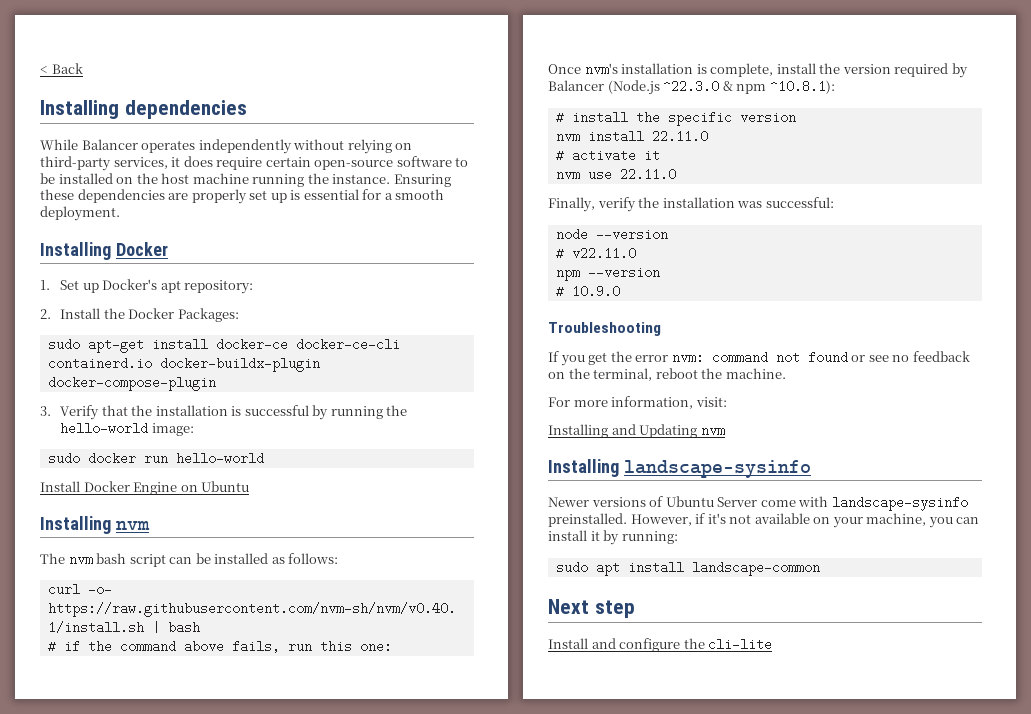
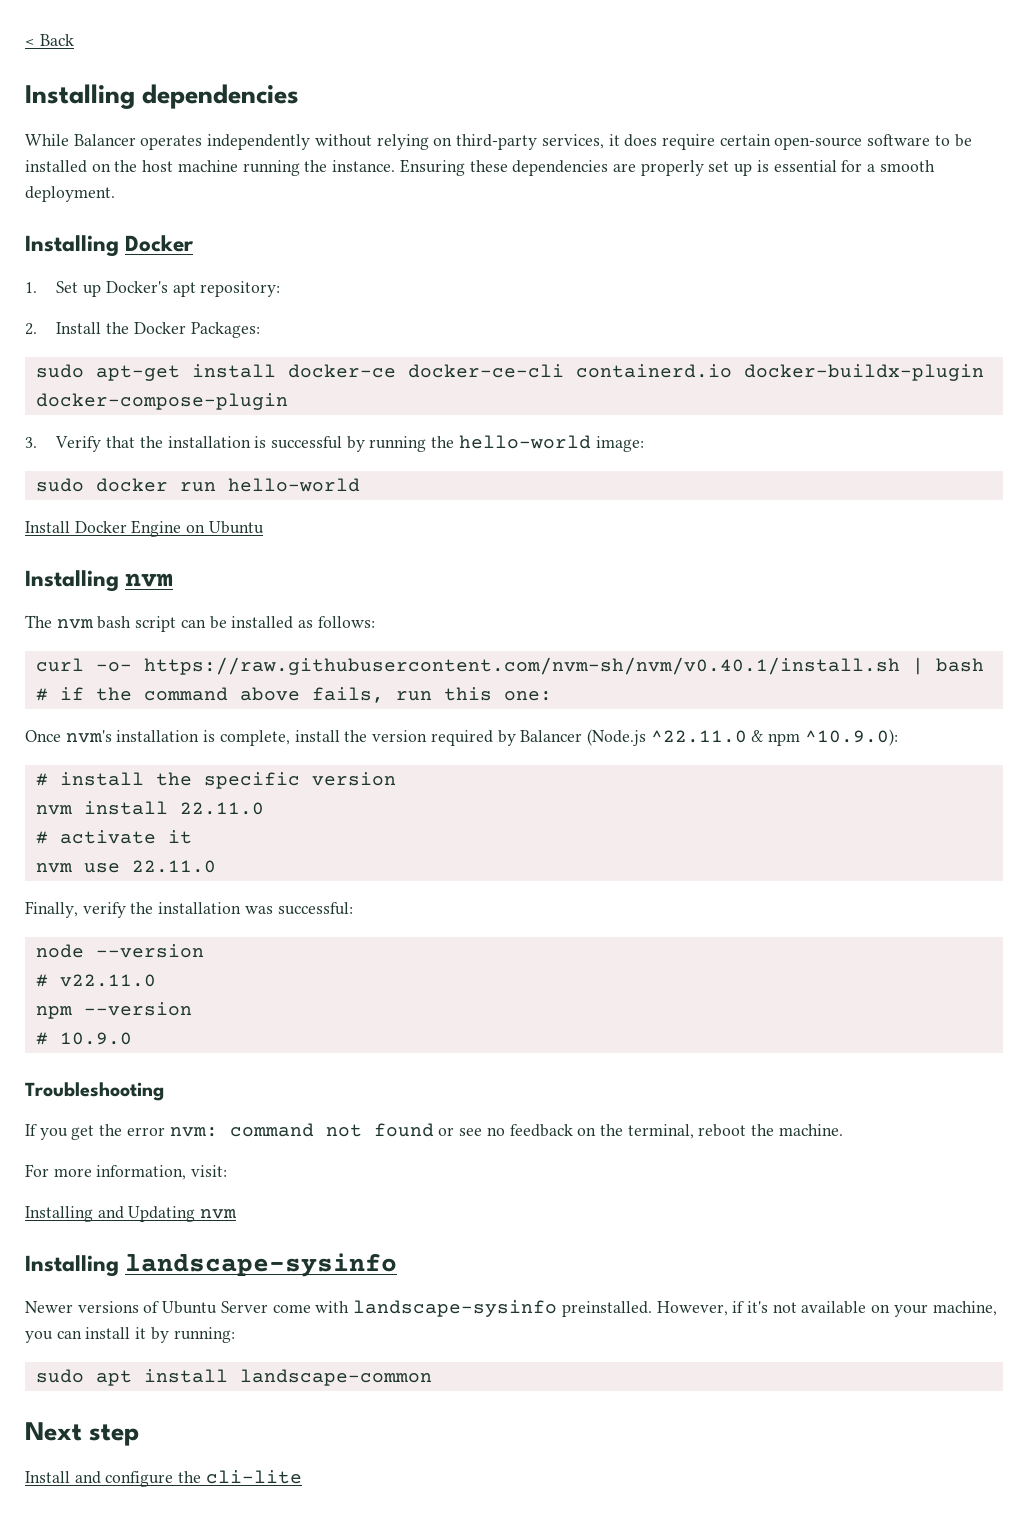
- Once nvm's installation is complete, install the version required by Balancer (Node.js ^22.3.0 & npm ^10.8.1):
+ Once nvm's installation is complete, install the version required by Balancer (Node.js ^22.11.0 & npm ^10.9.0):

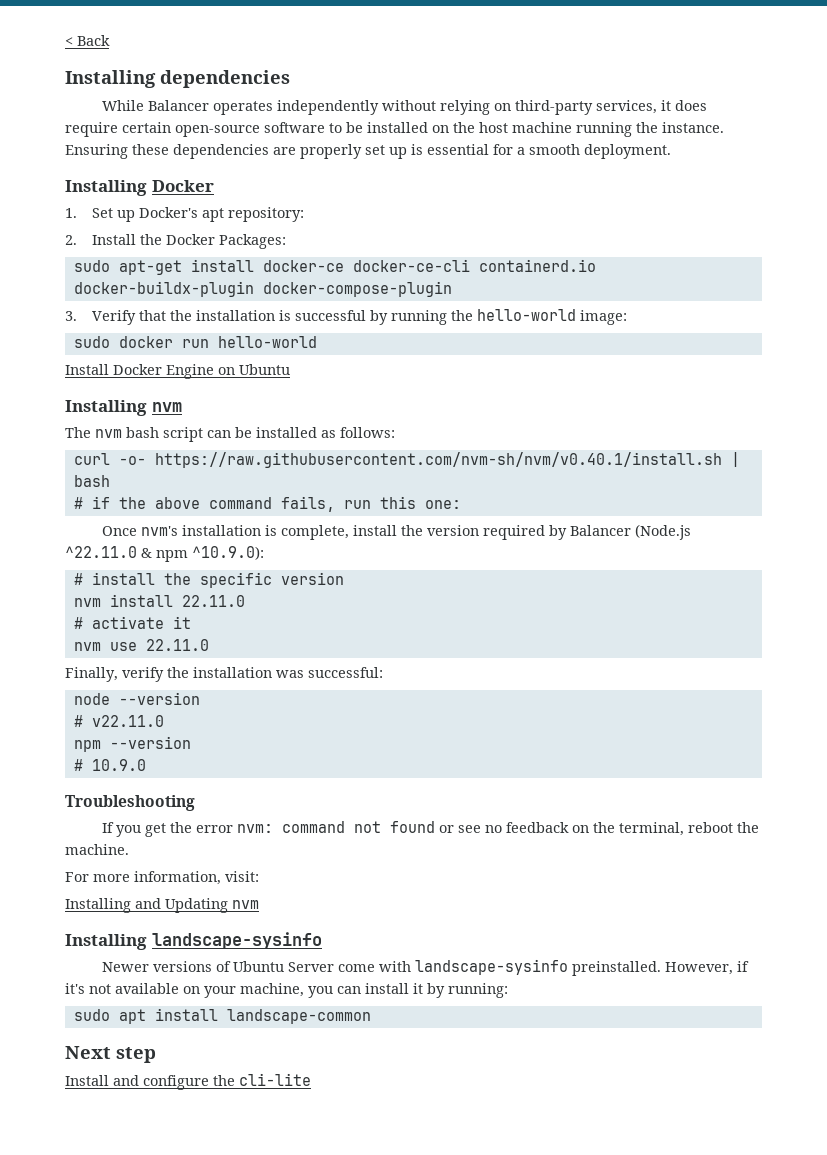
- # if the command above fails, run this one:
+ # if the above command fails, run this one:

